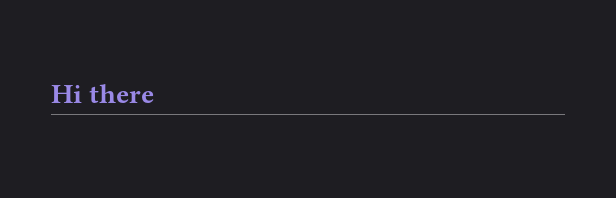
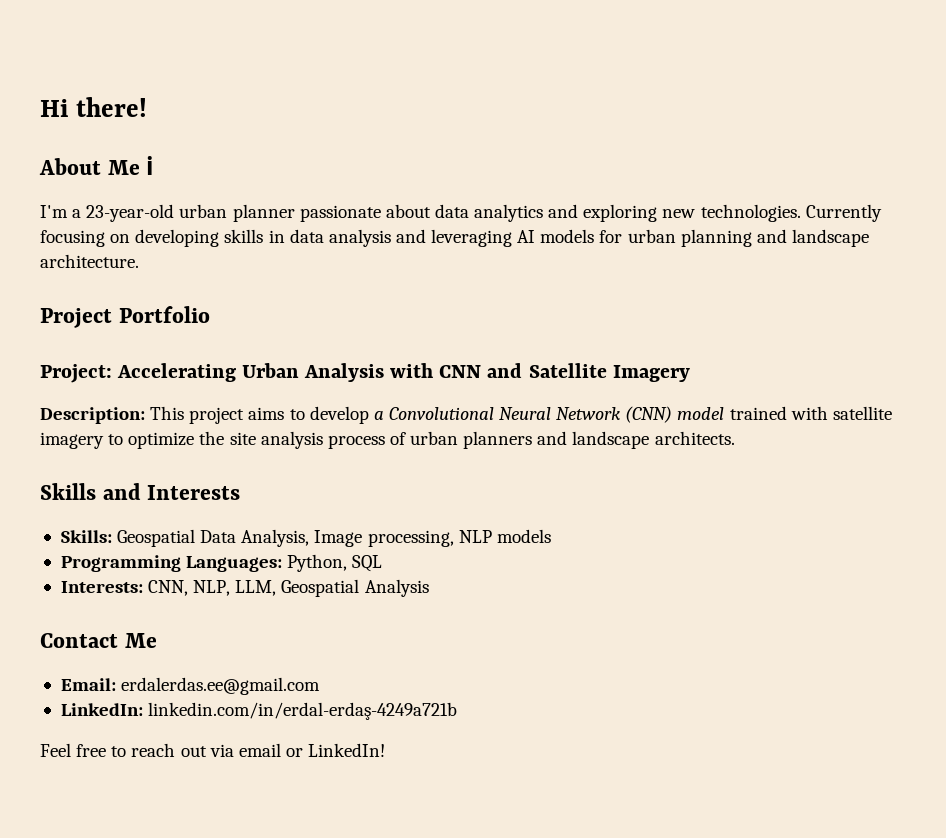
- Hi there
+ Hi there!
+ About Me ℹ
+ I'm a 23-year-old urban planner passionate about data analytics and exploring new technologies. Currently focusing on developing skills in data analysis and leveraging AI models for urban planning and landscape architecture.
+ Project Portfolio
+ Project: Accelerating Urban Analysis with CNN and Satellite Imagery
+ Description: This project aims to develop a Convolutional Neural Network (CNN) model trained with satellite imagery to optimize the site analysis process of urban planners and landscape architects.
+ Skills and Interests
+ Skills: Geospatial Data Analysis, Image processing, NLP models
+ Programming Languages: Python, SQL
+ Interests: CNN, NLP, LLM, Geospatial Analysis
+ Contact Me
+ Email: erdalerdas.ee@gmail.com
+ LinkedIn: linkedin.com/in/erdal-erdaş-4249a721b
+ Feel free to reach out via email or LinkedIn!

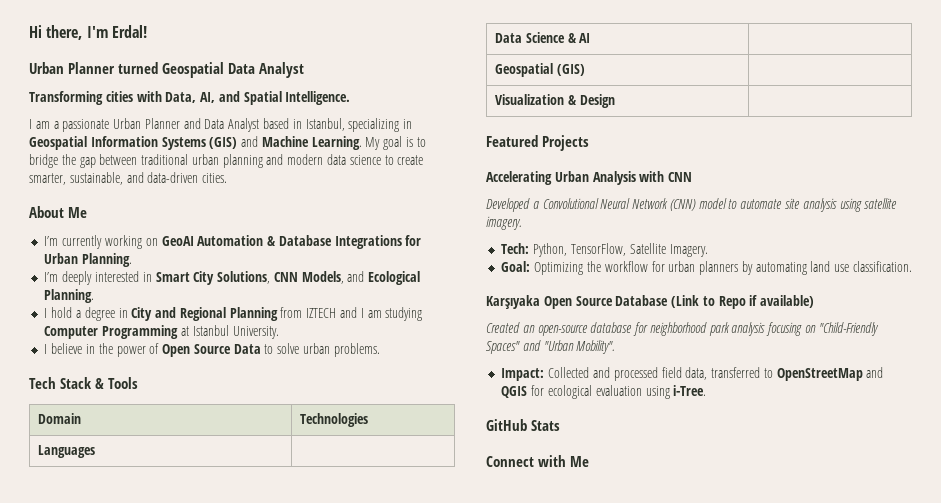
- Hi there!
+ Hi there, I'm Erdal!
+ Urban Planner turned Geospatial Data Analyst
+ Transforming cities with Data, AI, and Spatial Intelligence.
+ I am a passionate Urban Planner and Data Analyst based in Istanbul, specializing in Geospatial Information Systems (GIS) and Machine Learning. My goal is to bridge the gap between traditional urban planning and modern data science to create smarter, sustainable, and data-driven cities.
- About Me ℹ
- I'm a 23-year-old urban planner passionate about data analytics and exploring new technologies. Currently focusing on developing skills in data analysis and leveraging AI models for urban planning and landscape architecture.
- Project Portfolio
- Project: Accelerating Urban Analysis with CNN and Satellite Imagery
- Description: This project aims to develop a Convolutional Neural Network (CNN) model trained with satellite imagery to optimize the site analysis process of urban planners and landscape architects.
- Skills and Interests
- Skills: Geospatial Data Analysis, Image processing, NLP models
- Programming Languages: Python, SQL
- Interests: CNN, NLP, LLM, Geospatial Analysis
- Contact Me
- Email: erdalerdas.ee@gmail.com
- LinkedIn: linkedin.com/in/erdal-erdaş-4249a721b
- Feel free to reach out via email or LinkedIn!
+ About Me
+ I’m currently working on GeoAI Automation & Database Integrations for Urban Planning.
+ I’m deeply interested in Smart City Solutions, CNN Models, and Ecological Planning.
+ I hold a degree in City and Regional Planning from IZTECH and I am studying Computer Programming at Istanbul University.
+ I believe in the power of Open Source Data to solve urban problems.
+ Tech Stack & Tools
+ Domain | Technologies
+ Languages |
+ Data Science & AI |
+ Geospatial (GIS) |
+ Visualization & Design |
+ Featured Projects
+ Accelerating Urban Analysis with CNN
+ Developed a Convolutional Neural Network (CNN) model to automate site analysis using satellite imagery.
+ Tech: Python, TensorFlow, Satellite Imagery.
+ Goal: Optimizing the workflow for urban planners by automating land use classification.
+ Karşıyaka Open Source Database (Link to Repo if available)
+ Created an open-source database for neighborhood park analysis focusing on "Child-Friendly Spaces" and "Urban Mobility".
+ Impact: Collected and processed field data, transferred to OpenStreetMap and QGIS for ecological evaluation using i-Tree.
+ GitHub Stats
+ Connect with Me

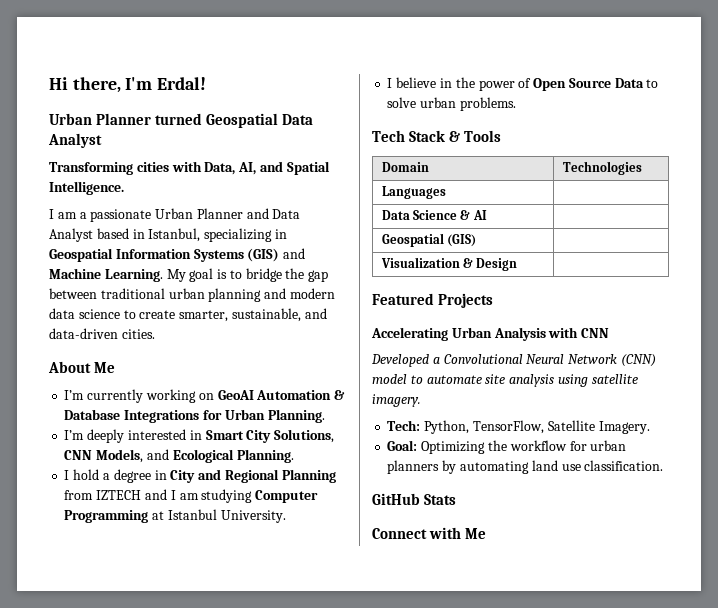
- Karşıyaka Open Source Database (Link to Repo if available)
- Created an open-source database for neighborhood park analysis focusing on "Child-Friendly Spaces" and "Urban Mobility".
- Impact: Collected and processed field data, transferred to OpenStreetMap and QGIS for ecological evaluation using i-Tree.

